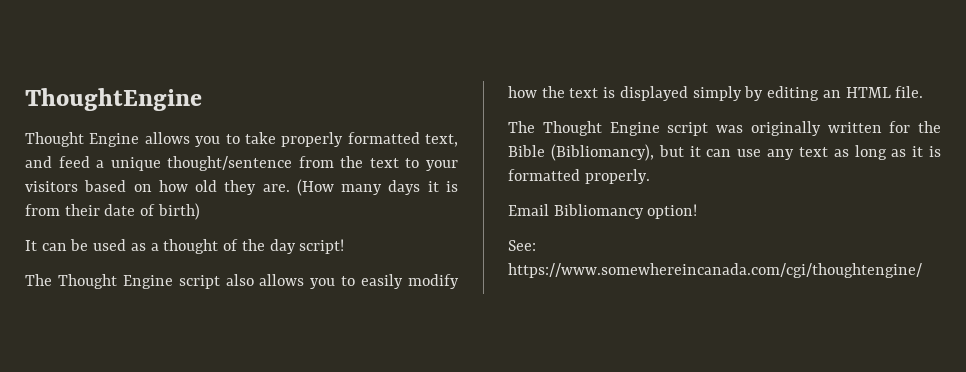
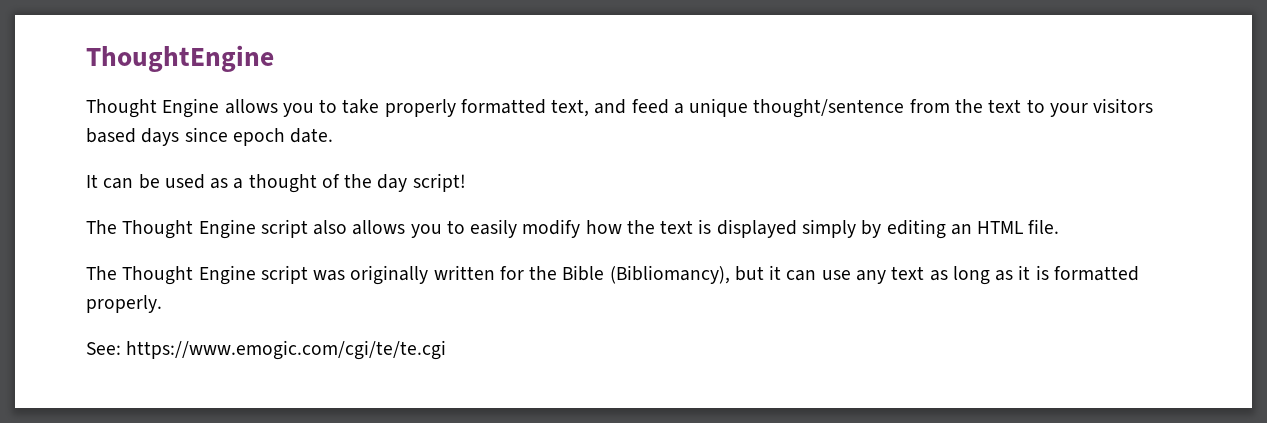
- Thought Engine allows you to take properly formatted text, and feed a unique thought/sentence from the text to your visitors based on how old they are. (How many days it is from their date of birth)
+ Thought Engine allows you to take properly formatted text, and feed a unique thought/sentence from the text to your visitors based days since epoch date.
- Email Bibliomancy option!
- See: https://www.somewhereincanada.com/cgi/thoughtengine/
+ See: https://www.emogic.com/cgi/te/te.cgi

